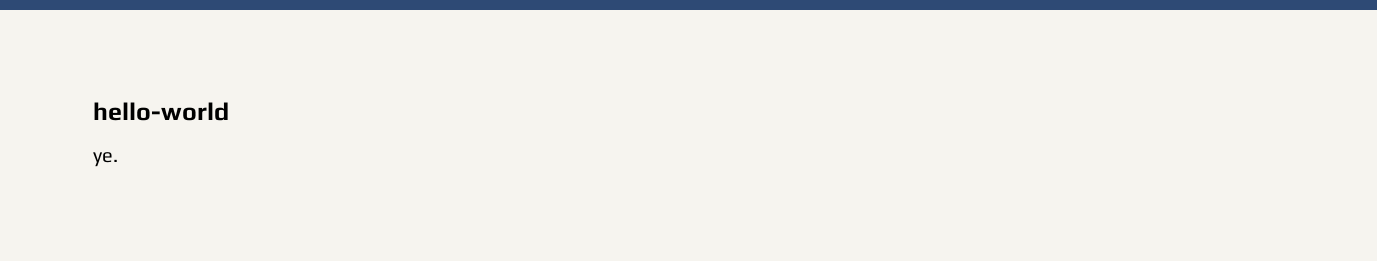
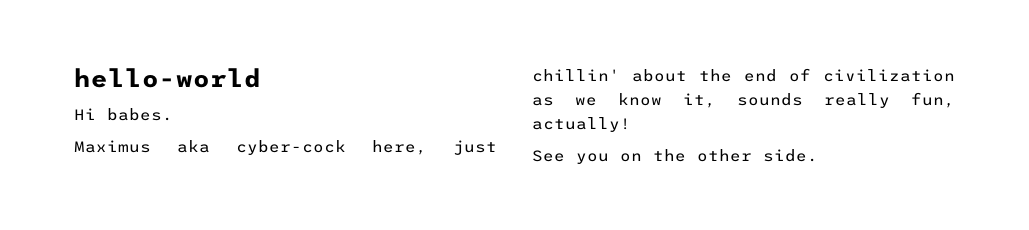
- ye.
+ Hi babes.
+ Maximus aka cyber-cock here, just chillin' about the end of civilization as we know it, sounds really fun, actually!
+ See you on the other side.

